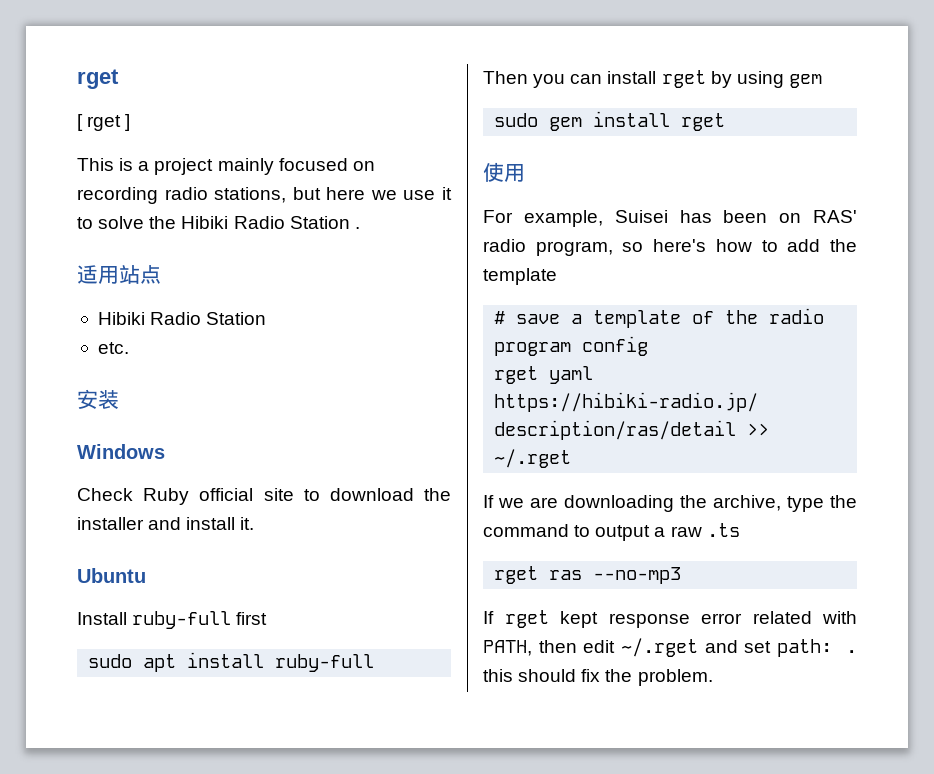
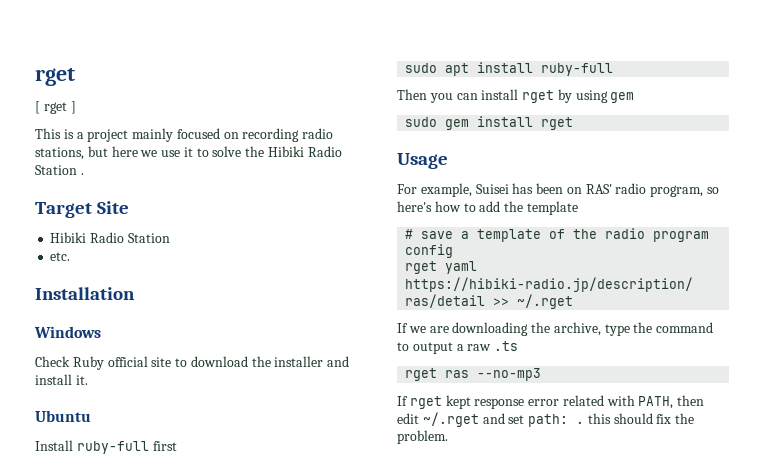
- 适用站点
+ Target Site
- 安装
+ Installation
- 使用
+ Usage

